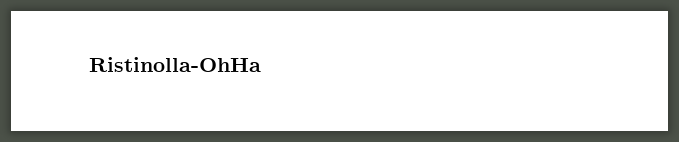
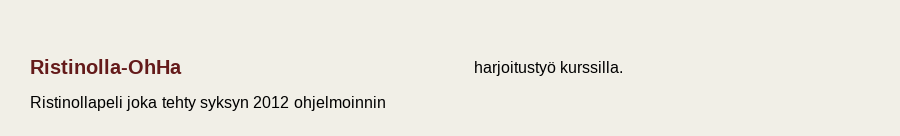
+ Ristinollapeli joka tehty syksyn 2012 ohjelmoinnin harjoitustyö kurssilla.

